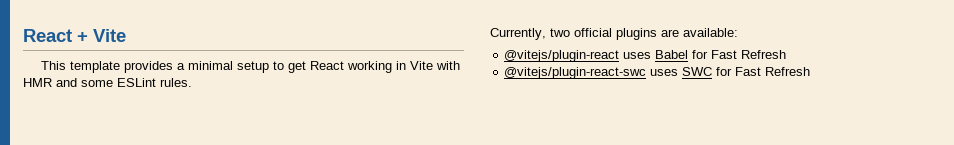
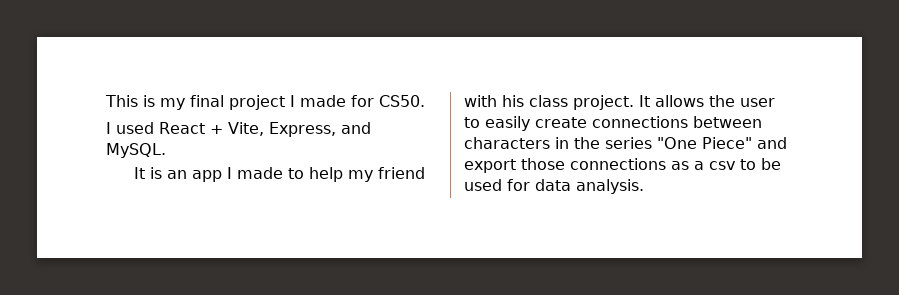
- React + Vite
- This template provides a minimal setup to get React working in Vite with HMR and some ESLint rules.
- Currently, two official plugins are available:
- @vitejs/plugin-react uses Babel for Fast Refresh
- @vitejs/plugin-react-swc uses SWC for Fast Refresh
+ This is my final project I made for CS50.
+ I used React + Vite, Express, and MySQL.
+ It is an app I made to help my friend with his class project. It allows the user to easily create connections between characters in the series "One Piece" and export those connections as a csv to be used for data analysis.

